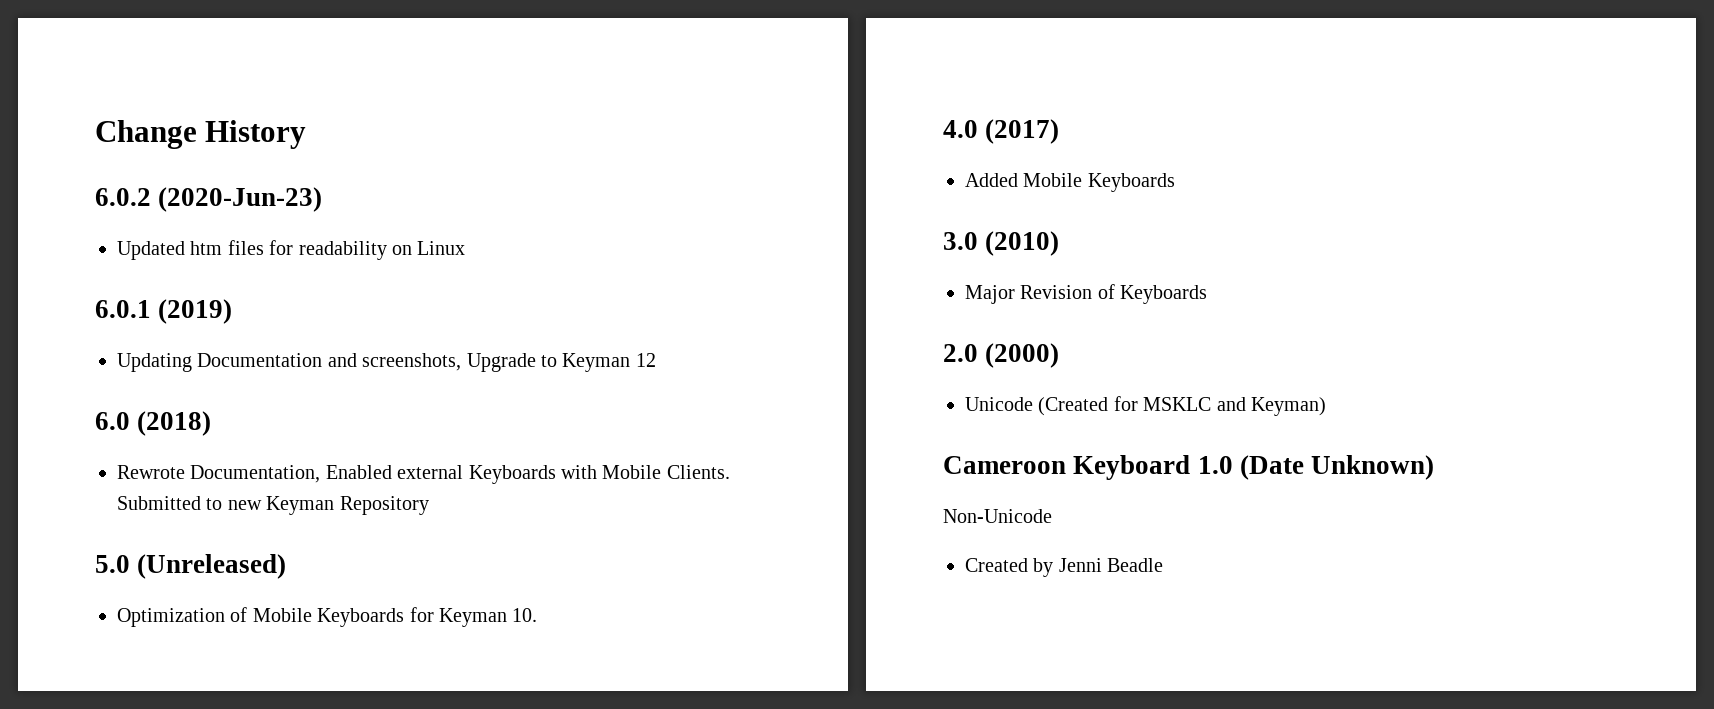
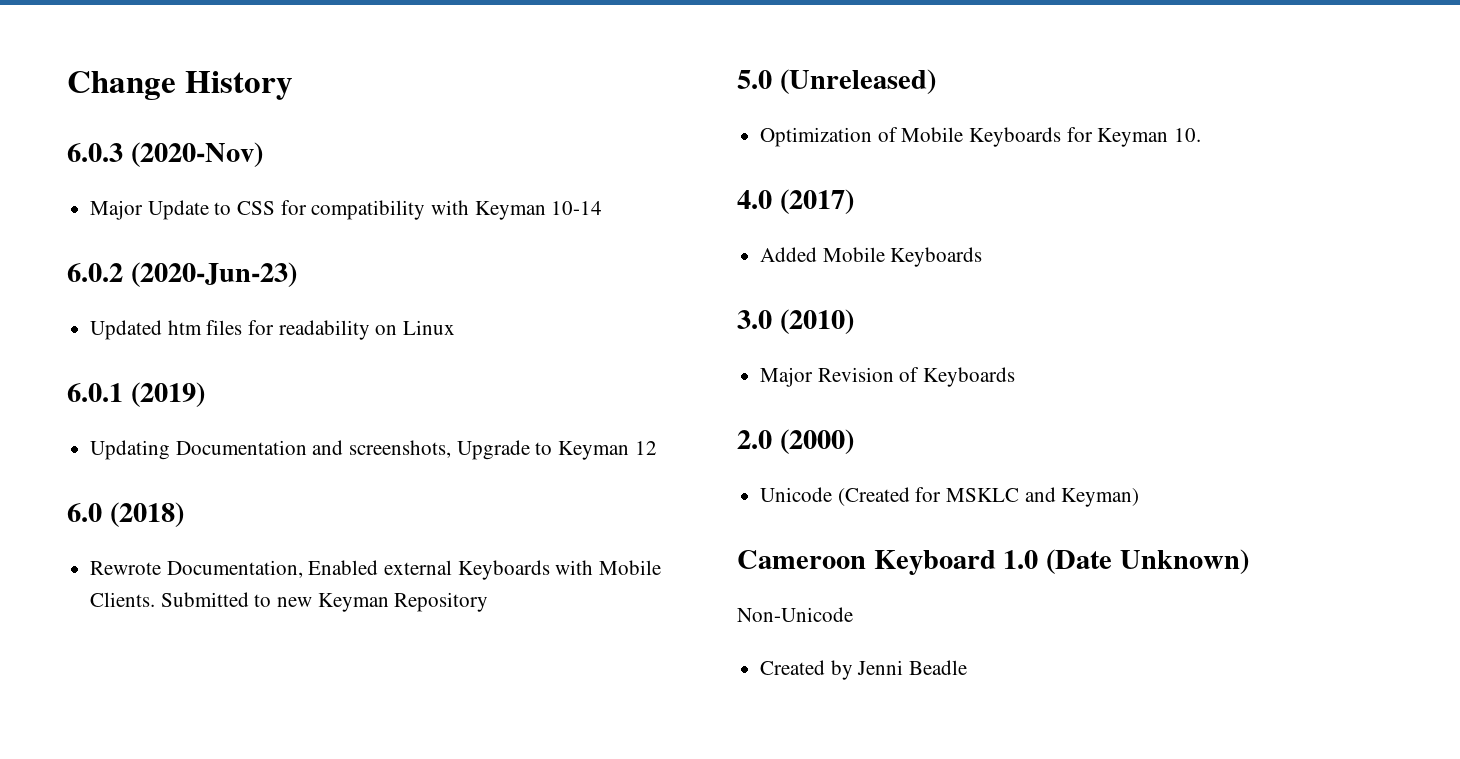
+ 6.0.3 (2020-Nov)
+ Major Update to CSS for compatibility with Keyman 10-14

